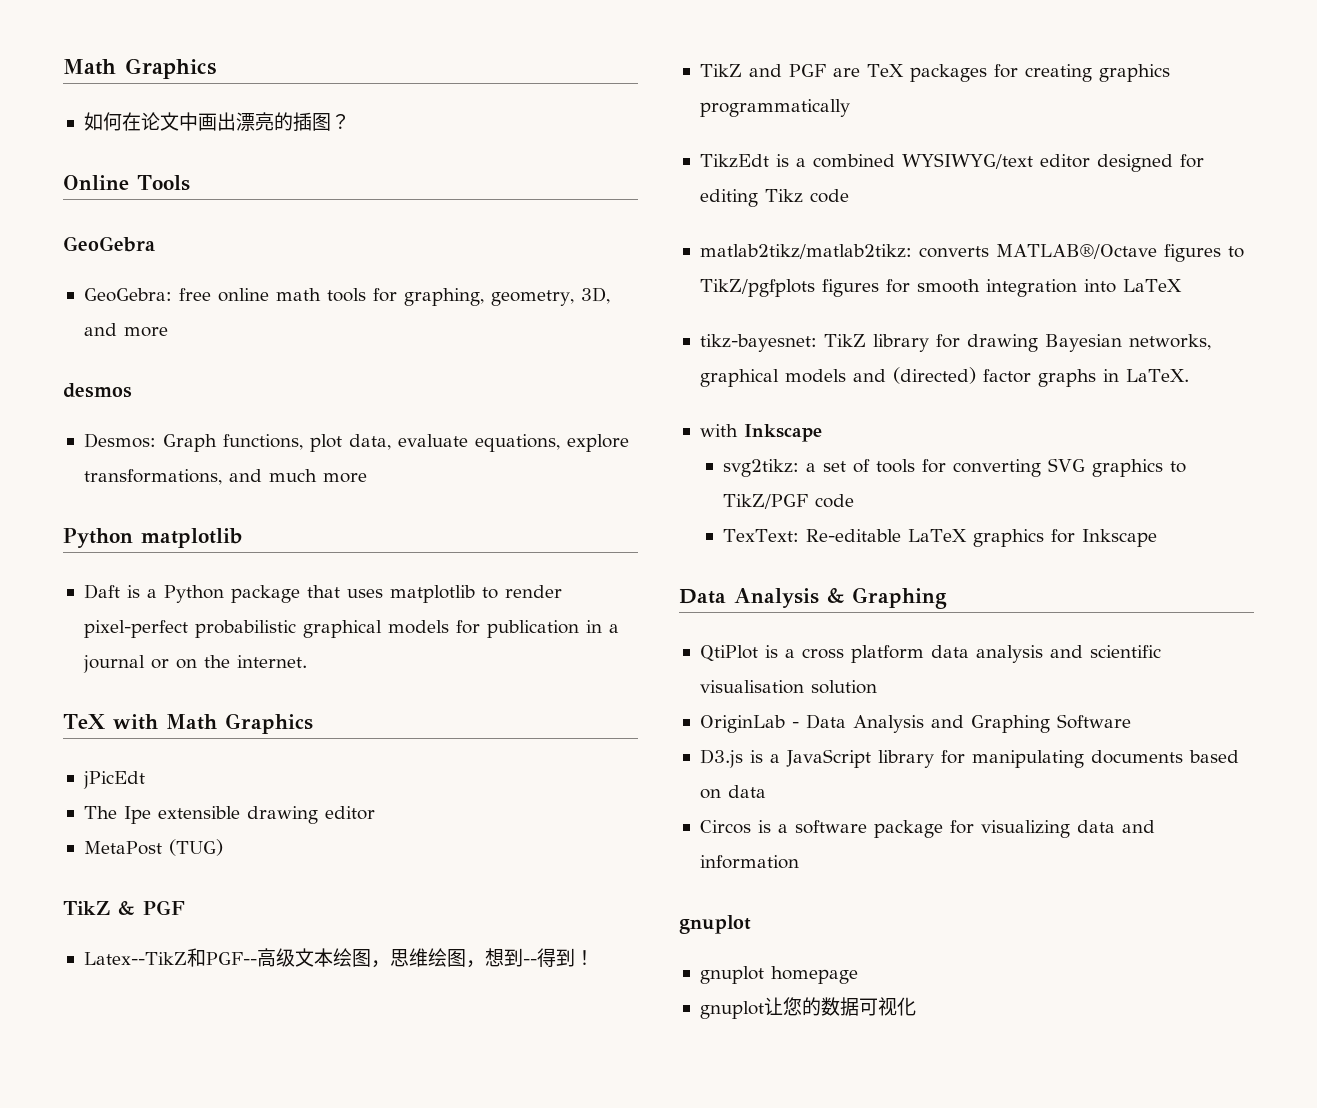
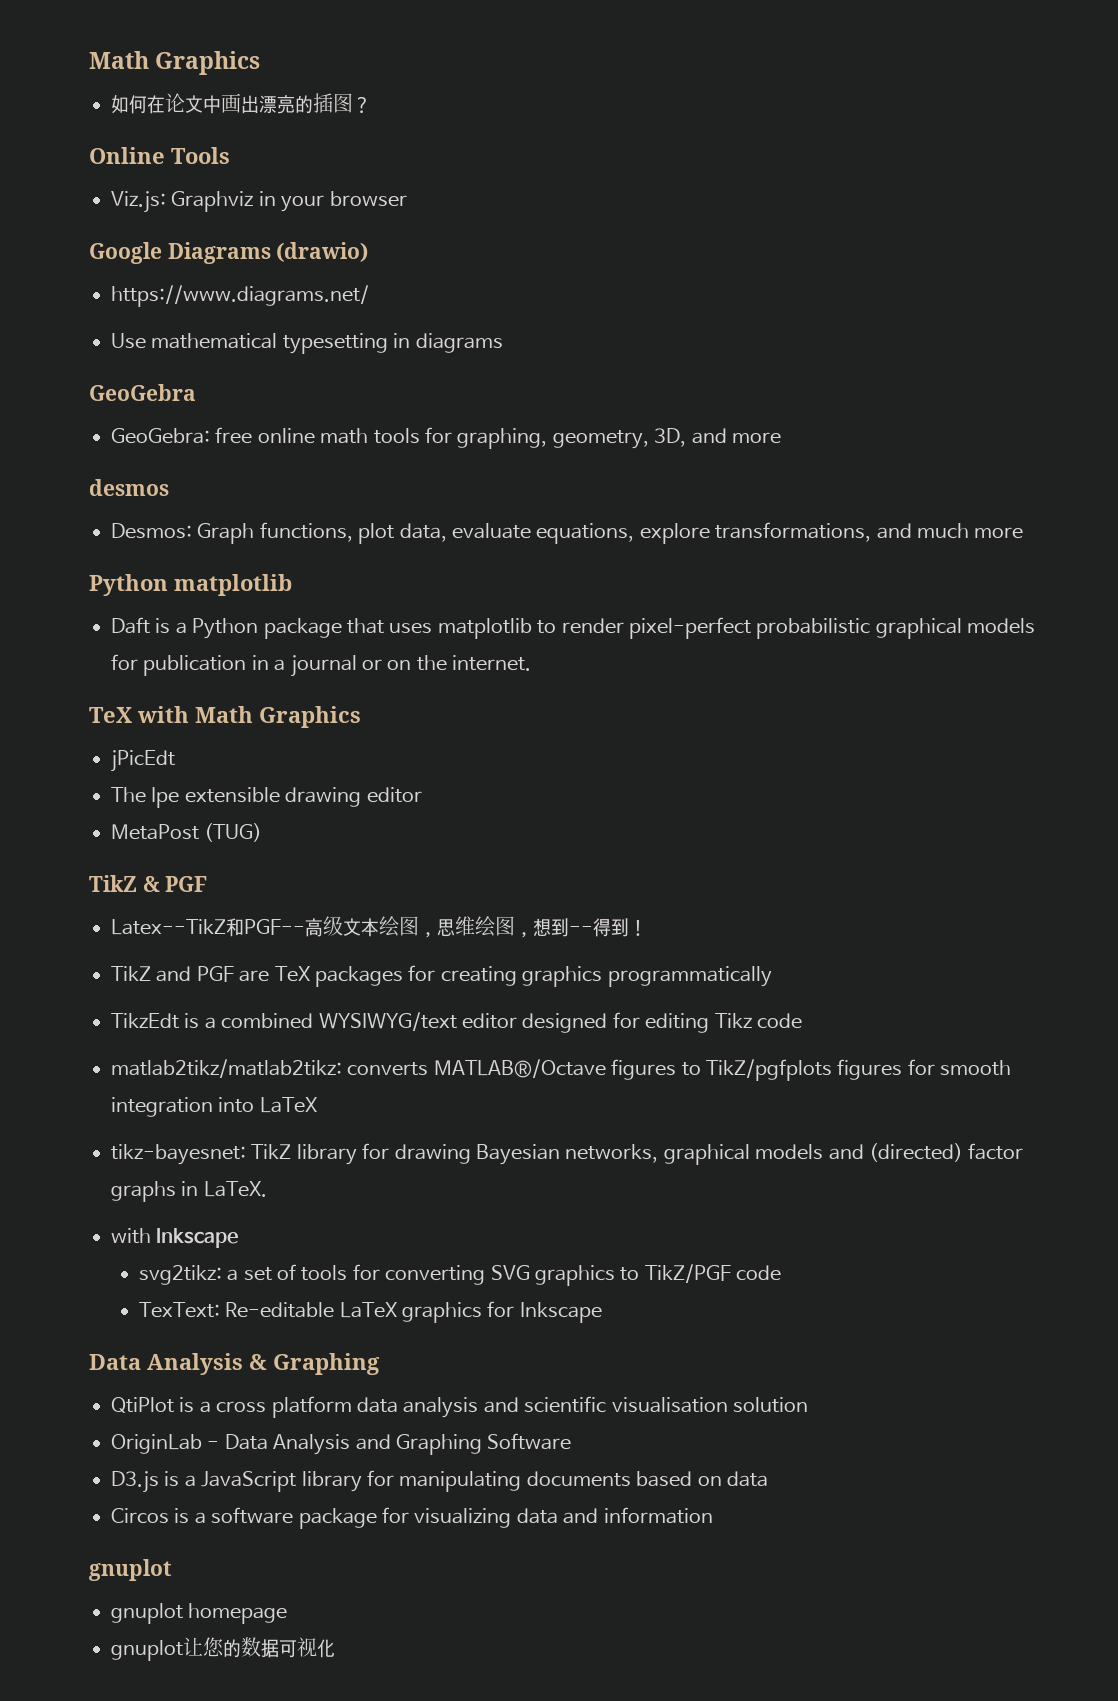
+ Viz.js: Graphviz in your browser
+ Google Diagrams (drawio)
+ https://www.diagrams.net/
+ Use mathematical typesetting in diagrams

